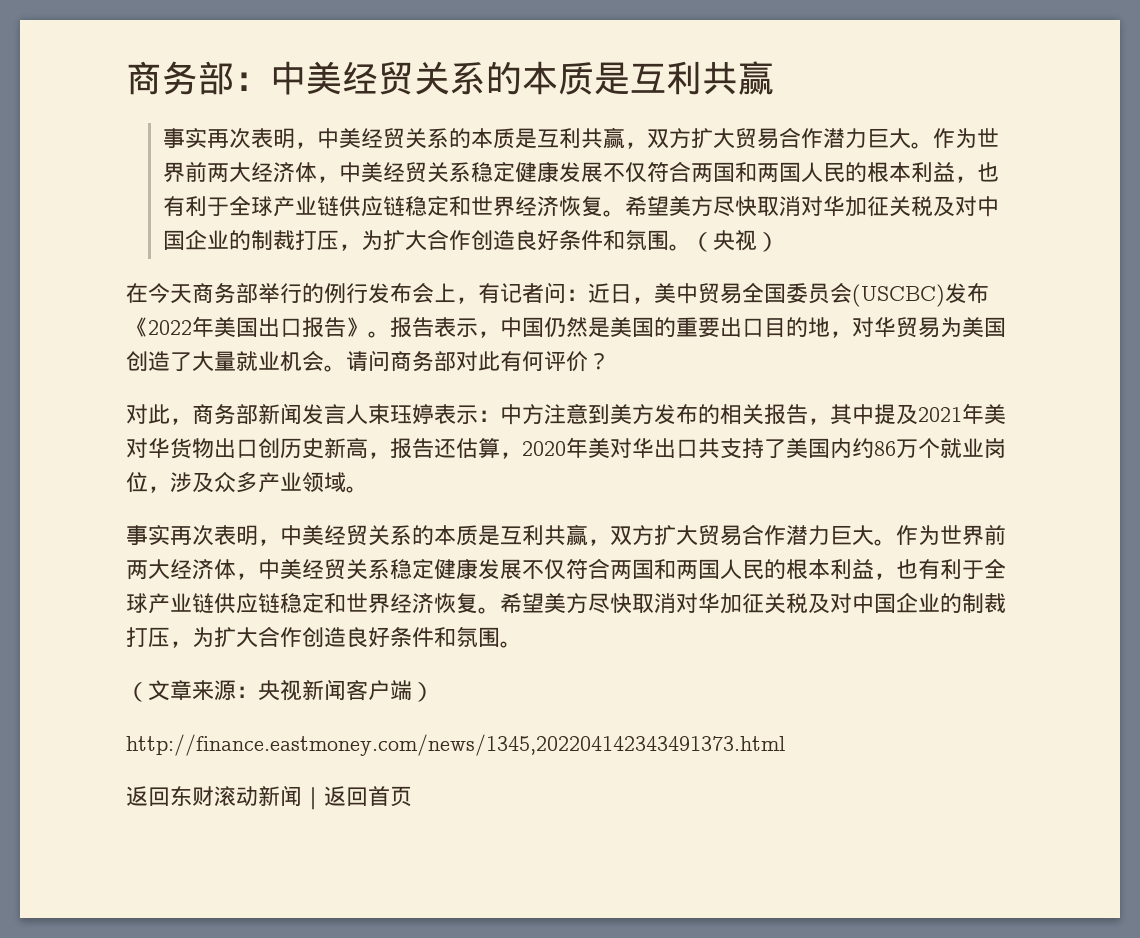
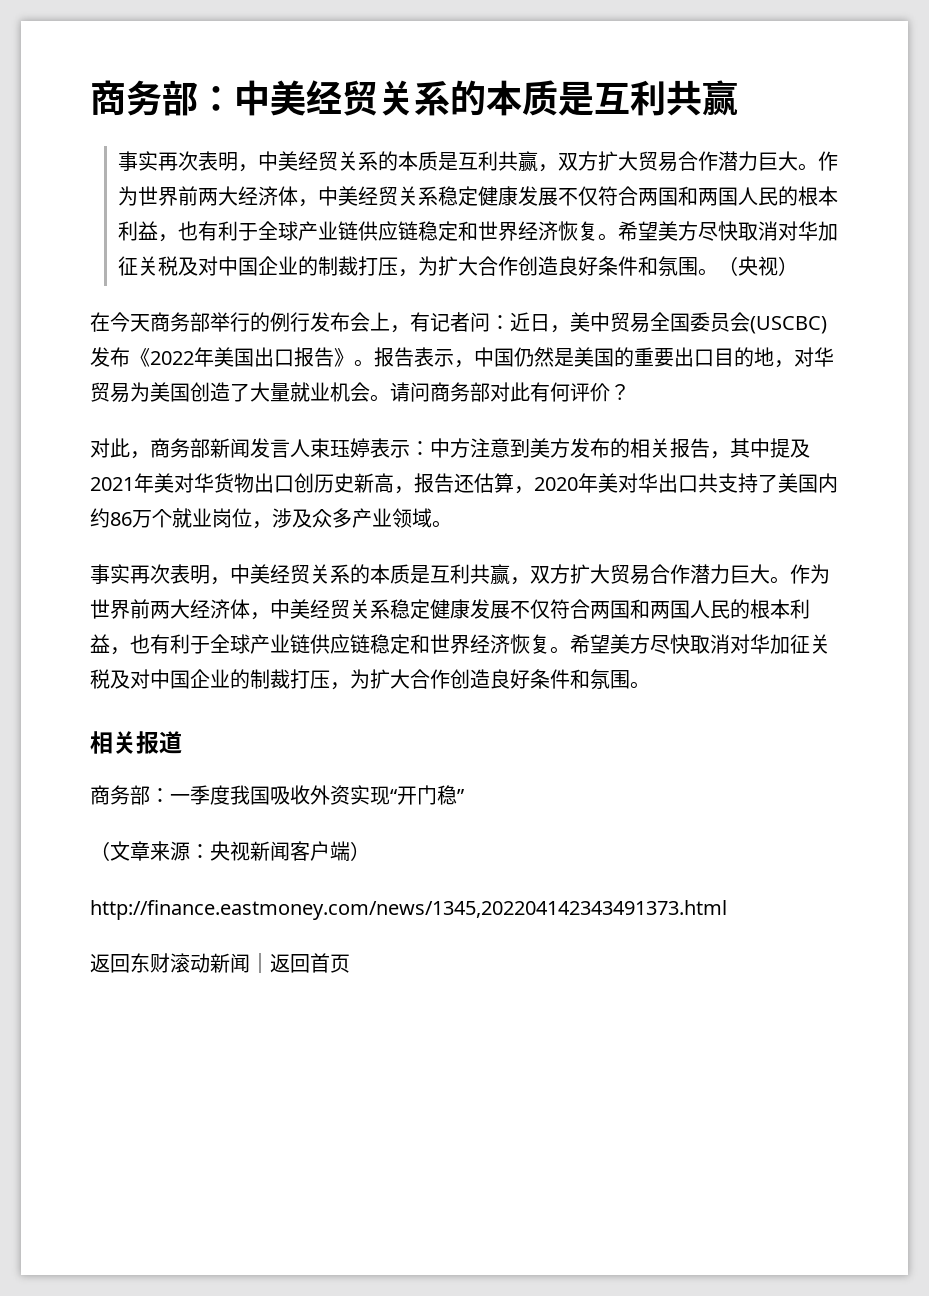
+ 相关报道
+ 商务部：一季度我国吸收外资实现“开门稳”

